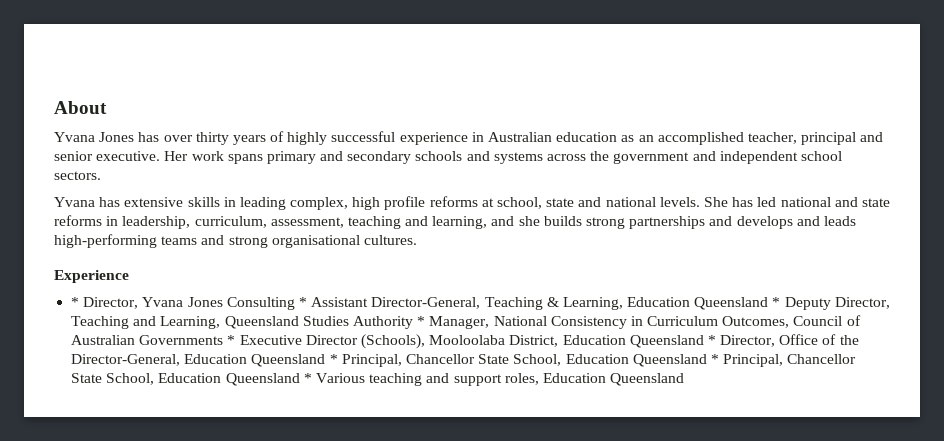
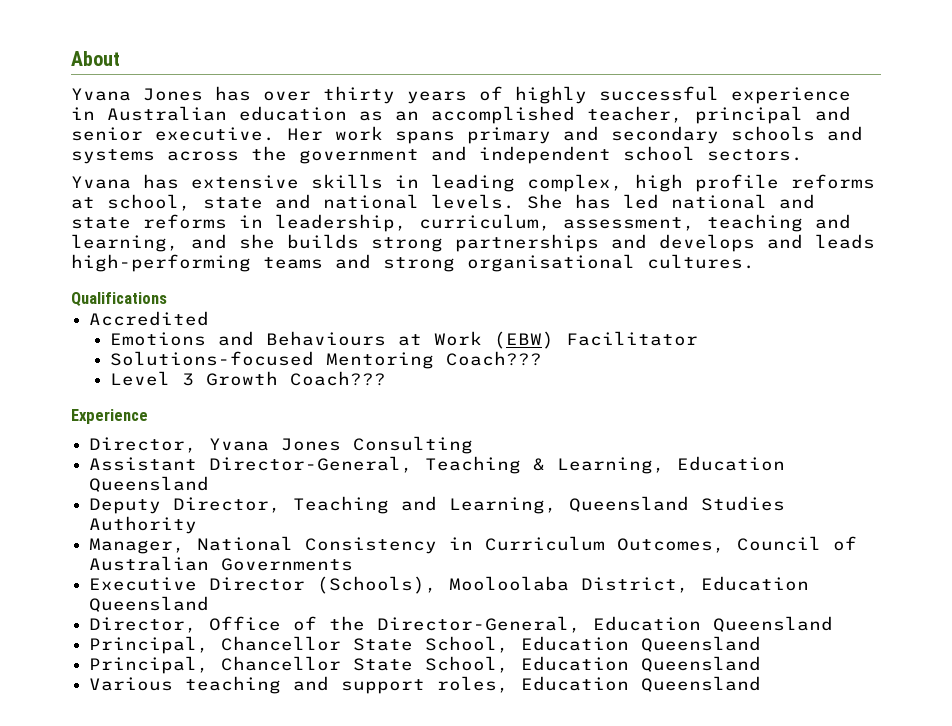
+ Qualifications
+ Accredited
+ Emotions and Behaviours at Work (EBW) Facilitator
+ Solutions-focused Mentoring Coach???
+ Level 3 Growth Coach???
- * Director, Yvana Jones Consulting * Assistant Director-General, Teaching & Learning, Education Queensland * Deputy Director, Teaching and Learning, Queensland Studies Authority * Manager, National Consistency in Curriculum Outcomes, Council of Australian Governments * Executive Director (Schools), Mooloolaba District, Education Queensland * Director, Office of the Director-General, Education Queensland * Principal, Chancellor State School, Education Queensland * Principal, Chancellor State School, Education Queensland * Various teaching and support roles, Education Queensland
+ Director, Yvana Jones Consulting
+ Assistant Director-General, Teaching & Learning, Education Queensland
+ Deputy Director, Teaching and Learning, Queensland Studies Authority
+ Manager, National Consistency in Curriculum Outcomes, Council of Australian Governments
+ Executive Director (Schools), Mooloolaba District, Education Queensland
+ Director, Office of the Director-General, Education Queensland
+ Principal, Chancellor State School, Education Queensland
+ Principal, Chancellor State School, Education Queensland
+ Various teaching and support roles, Education Queensland

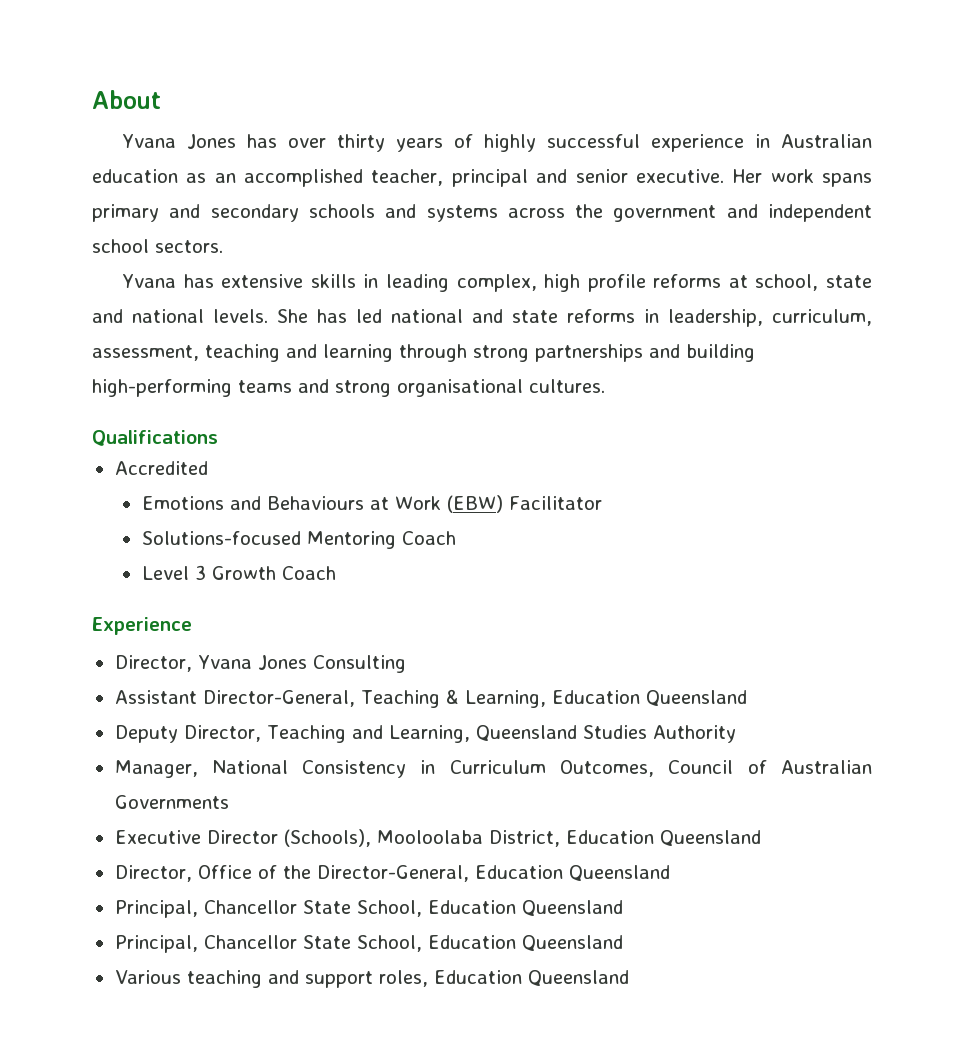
- She has led national and state reforms in leadership, curriculum, assessment, teaching and learning, and she builds strong partnerships and develops and leads high-performing teams and strong organisational cultures.
+ She has led national and state reforms in leadership, curriculum, assessment, teaching and learning through strong partnerships and building high-performing teams and strong organisational cultures.
- Solutions-focused Mentoring Coach???
+ Solutions-focused Mentoring Coach
- Level 3 Growth Coach???
+ Level 3 Growth Coach

